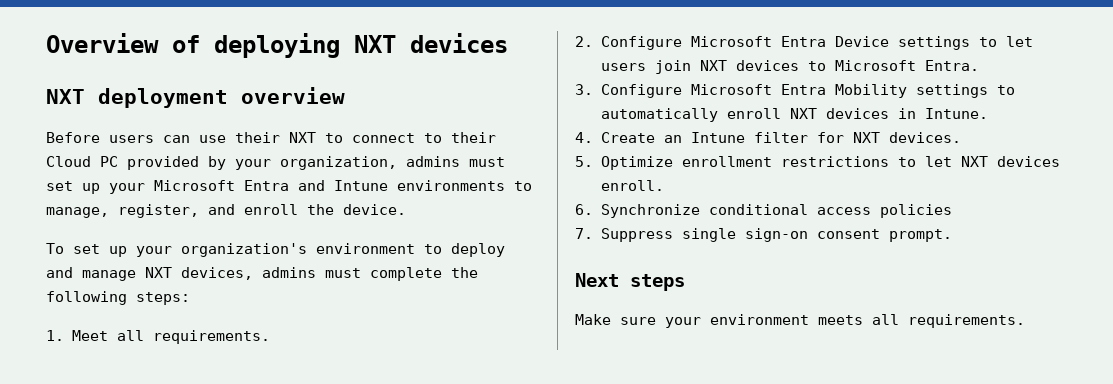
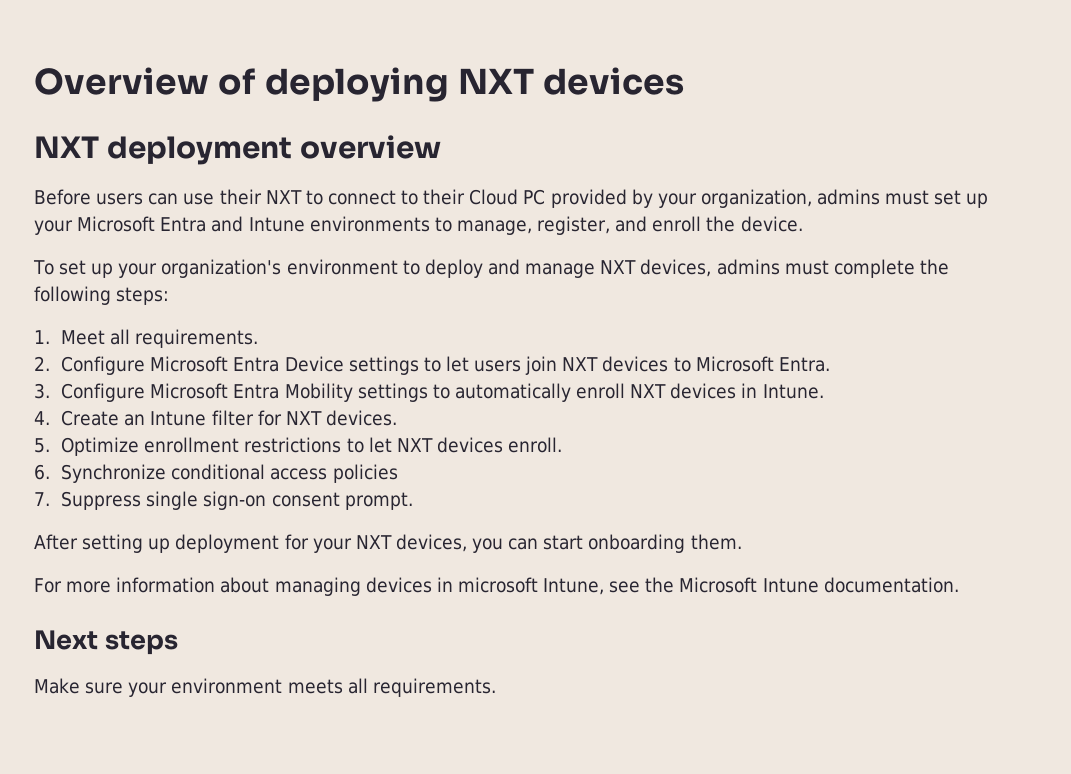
+ After setting up deployment for your NXT devices, you can start onboarding them.
+ For more information about managing devices in microsoft Intune, see the Microsoft Intune documentation.

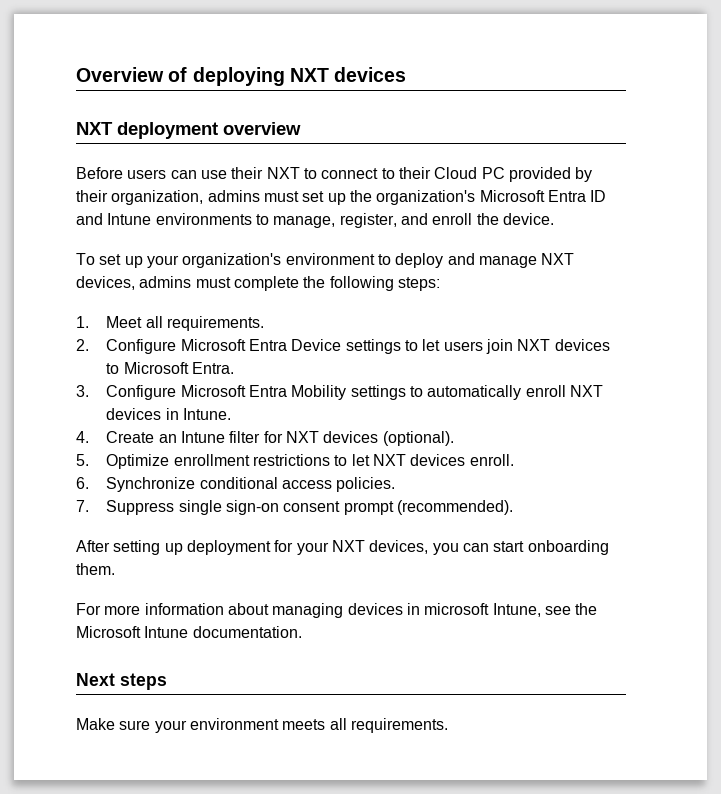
- Before users can use their NXT to connect to their Cloud PC provided by your organization, admins must set up your Microsoft Entra and Intune environments to manage, register, and enroll the device.
+ Before users can use their NXT to connect to their Cloud PC provided by their organization, admins must set up the organization's Microsoft Entra ID and Intune environments to manage, register, and enroll the device.
- 4. Create an Intune filter for NXT devices.
+ 4. Create an Intune filter for NXT devices (optional).
- 6. Synchronize conditional access policies
+ 6. Synchronize conditional access policies.
- 7. Suppress single sign-on consent prompt.
+ 7. Suppress single sign-on consent prompt (recommended).

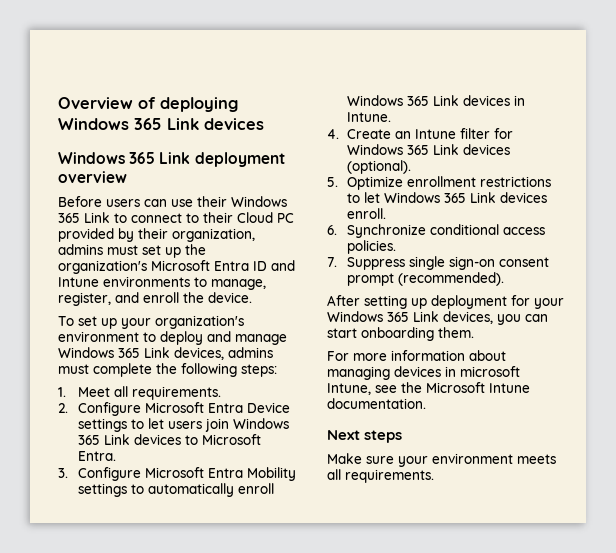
- Overview of deploying NXT devices
- NXT deployment overview
+ Overview of deploying Windows 365 Link devices
+ Windows 365 Link deployment overview
- Before users can use their NXT to connect to their Cloud PC provided by their organization, admins must set up the organization's Microsoft Entra ID and Intune environments to manage, register, and enroll the device.
+ Before users can use their Windows 365 Link to connect to their Cloud PC provided by their organization, admins must set up the organization's Microsoft Entra ID and Intune environments to manage, register, and enroll the device.
- To set up your organization's environment to deploy and manage NXT devices, admins must complete the following steps:
+ To set up your organization's environment to deploy and manage Windows 365 Link devices, admins must complete the following steps:
- 2. Configure Microsoft Entra Device settings to let users join NXT devices to Microsoft Entra.
+ 2. Configure Microsoft Entra Device settings to let users join Windows 365 Link devices to Microsoft Entra.
- 3. Configure Microsoft Entra Mobility settings to automatically enroll NXT devices in Intune.
+ 3. Configure Microsoft Entra Mobility settings to automatically enroll Windows 365 Link devices in Intune.
- 4. Create an Intune filter for NXT devices (optional).
+ 4. Create an Intune filter for Windows 365 Link devices (optional).
- 5. Optimize enrollment restrictions to let NXT devices enroll.
+ 5. Optimize enrollment restrictions to let Windows 365 Link devices enroll.
- After setting up deployment for your NXT devices, you can start onboarding them.
+ After setting up deployment for your Windows 365 Link devices, you can start onboarding them.

